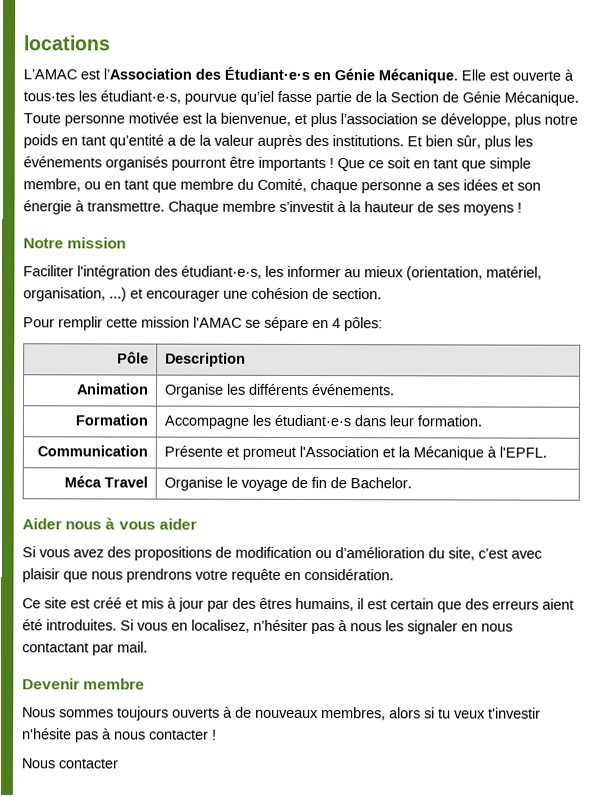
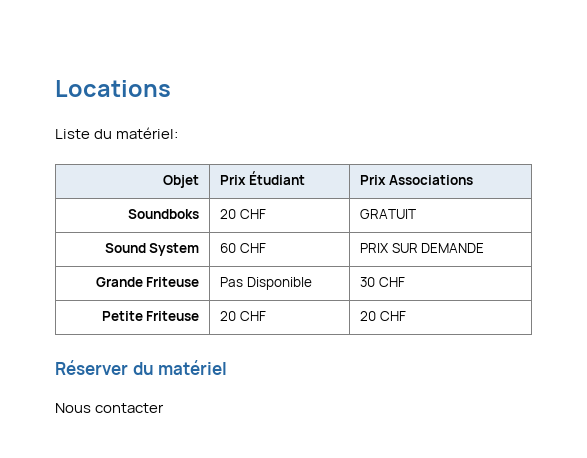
- locations
- L’AMAC est l’Association des Étudiant·e·s en Génie Mécanique. Elle est ouverte à tous·tes les étudiant·e·s, pourvue qu’iel fasse partie de la Section de Génie Mécanique. Toute personne motivée est la bienvenue, et plus l’association se développe, plus notre poids en tant qu’entité a de la valeur auprès des institutions. Et bien sûr, plus les événements organisés pourront être importants ! Que ce soit en tant que simple membre, ou en tant que membre du Comité, chaque personne a ses idées et son énergie à transmettre. Chaque membre s’investit à la hauteur de ses moyens !
- Notre mission
- Faciliter l'intégration des étudiant·e·s, les informer au mieux (orientation, matériel, organisation, ...) et encourager une cohésion de section.
- Pour remplir cette mission l'AMAC se sépare en 4 pôles:
- Pôle | Description
- Animation | Organise les différents événements.
- Formation | Accompagne les étudiant·e·s dans leur formation.
- Communication | Présente et promeut l'Association et la Mécanique à l'EPFL.
- Méca Travel | Organise le voyage de fin de Bachelor.
- Aider nous à vous aider
- Si vous avez des propositions de modification ou d’amélioration du site, c’est avec plaisir que nous prendrons votre requête en considération.
- Ce site est créé et mis à jour par des êtres humains, il est certain que des erreurs aient été introduites. Si vous en localisez, n’hésiter pas à nous les signaler en nous contactant par mail.
- Devenir membre
- Nous sommes toujours ouverts à de nouveaux membres, alors si tu veux t'investir n'hésite pas à nous contacter !
+ Locations
+ Liste du matériel:
+ Objet | Prix Étudiant | Prix Associations
+ Soundboks | 20 CHF | GRATUIT
+ Sound System | 60 CHF | PRIX SUR DEMANDE
+ Grande Friteuse | Pas Disponible | 30 CHF
+ Petite Friteuse | 20 CHF | 20 CHF
+ Réserver du matériel

